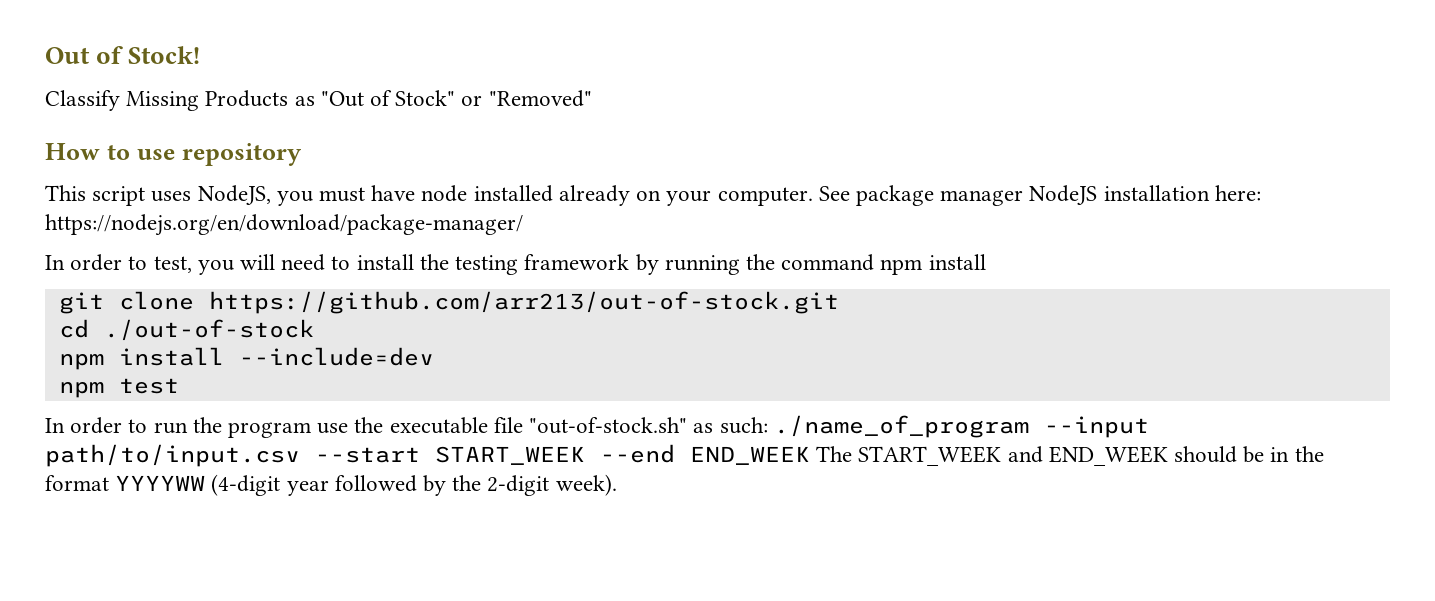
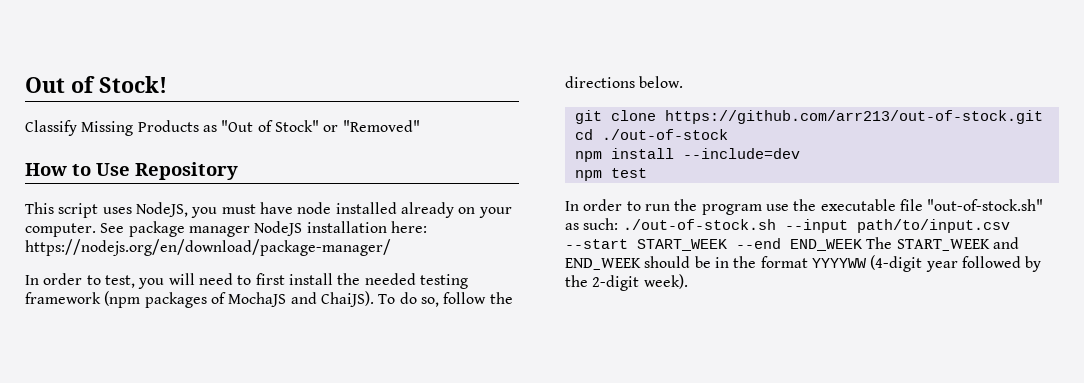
- How to use repository
+ How to Use Repository
- In order to test, you will need to install the testing framework by running the command npm install
+ In order to test, you will need to first install the needed testing framework (npm packages of MochaJS and ChaiJS). To do so, follow the directions below.
- In order to run the program use the executable file "out-of-stock.sh" as such: ./name_of_program --input path/to/input.csv --start START_WEEK --end END_WEEK The START_WEEK and END_WEEK should be in the format YYYYWW (4-digit year followed by the 2-digit week).
+ In order to run the program use the executable file "out-of-stock.sh" as such: ./out-of-stock.sh --input path/to/input.csv --start START_WEEK --end END_WEEK The START_WEEK and END_WEEK should be in the format YYYYWW (4-digit year followed by the 2-digit week).

